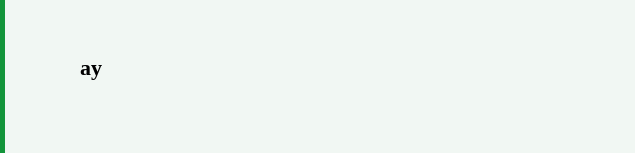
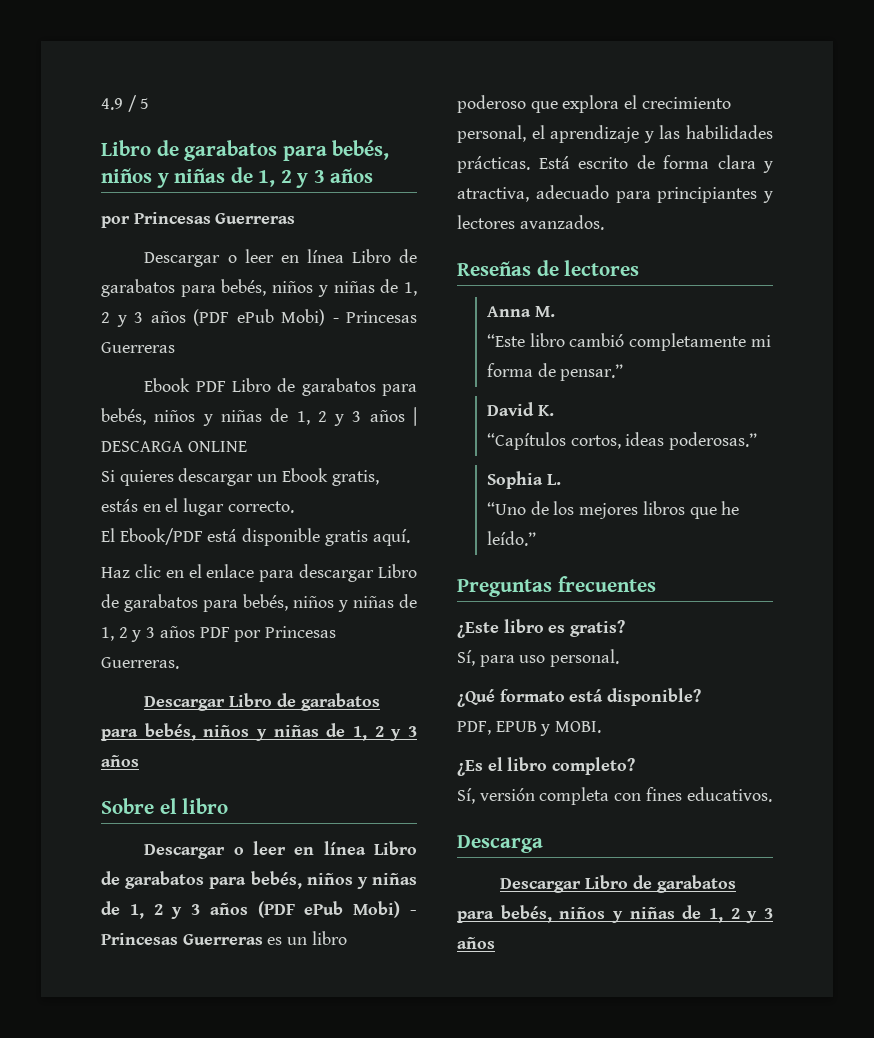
- ay
+ 4.9 / 5
+ Libro de garabatos para bebés, niños y niñas de 1, 2 y 3 años
+ por Princesas Guerreras
+ Descargar o leer en línea Libro de garabatos para bebés, niños y niñas de 1, 2 y 3 años (PDF ePub Mobi) - Princesas Guerreras
+ Ebook PDF Libro de garabatos para bebés, niños y niñas de 1, 2 y 3 años | DESCARGA ONLINE
+ Si quieres descargar un Ebook gratis, estás en el lugar correcto.
+ El Ebook/PDF está disponible gratis aquí.
+ Haz clic en el enlace para descargar Libro de garabatos para bebés, niños y niñas de 1, 2 y 3 años PDF por Princesas Guerreras.
+ Descargar Libro de garabatos para bebés, niños y niñas de 1, 2 y 3 años
+ Sobre el libro
+ Descargar o leer en línea Libro de garabatos para bebés, niños y niñas de 1, 2 y 3 años (PDF ePub Mobi) - Princesas Guerreras es un libro poderoso que explora el crecimiento personal, el aprendizaje y las habilidades prácticas. Está escrito de forma clara y atractiva, adecuado para principiantes y lectores avanzados.
+ Reseñas de lectores
+ Anna M.
+ “Este libro cambió completamente mi forma de pensar.”
+ David K.
+ “Capítulos cortos, ideas poderosas.”
+ Sophia L.
+ “Uno de los mejores libros que he leído.”
+ Preguntas frecuentes
+ ¿Este libro es gratis?
+ Sí, para uso personal.
+ ¿Qué formato está disponible?
+ PDF, EPUB y MOBI.
+ ¿Es el libro completo?
+ Sí, versión completa con fines educativos.
+ Descarga
+ Descargar Libro de garabatos para bebés, niños y niñas de 1, 2 y 3 años

